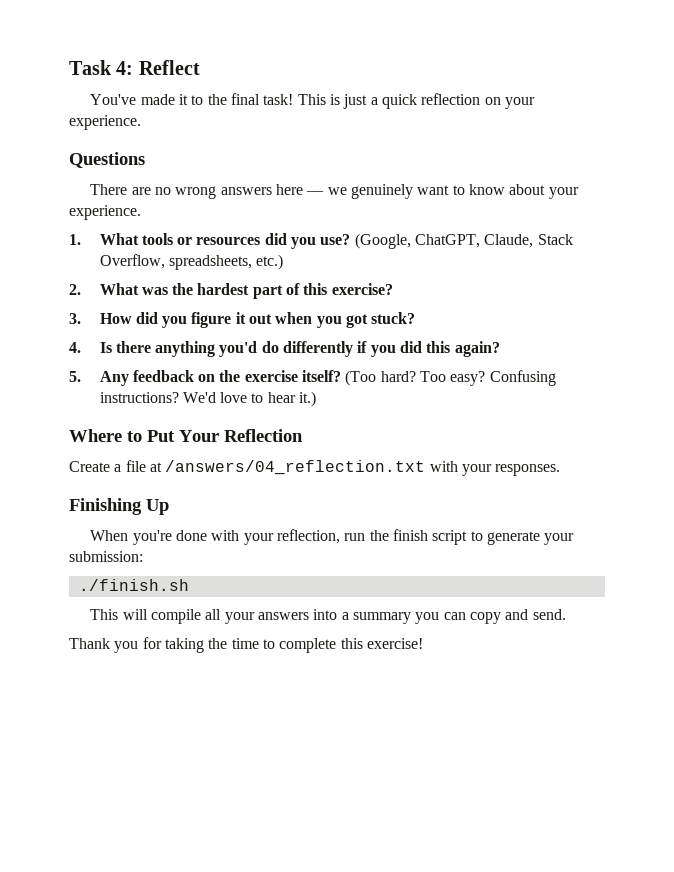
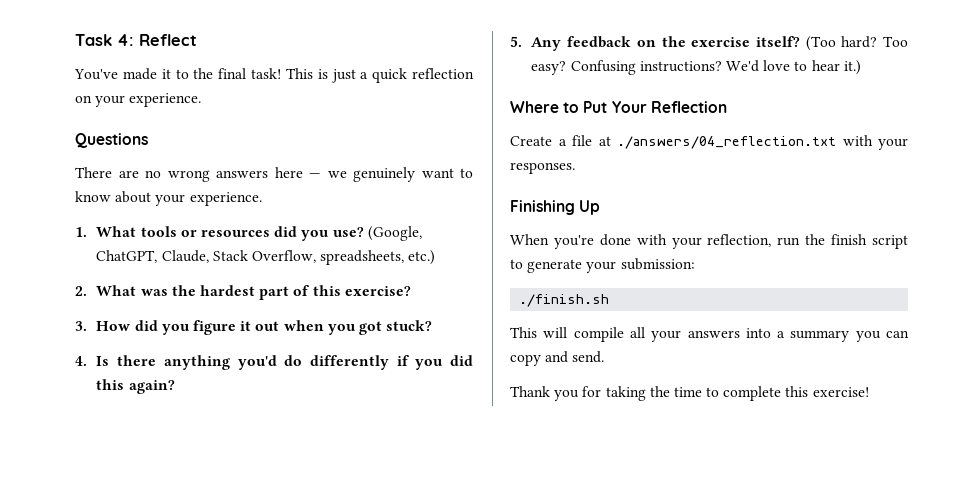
- Create a file at /answers/04_reflection.txt with your responses.
+ Create a file at ./answers/04_reflection.txt with your responses.

